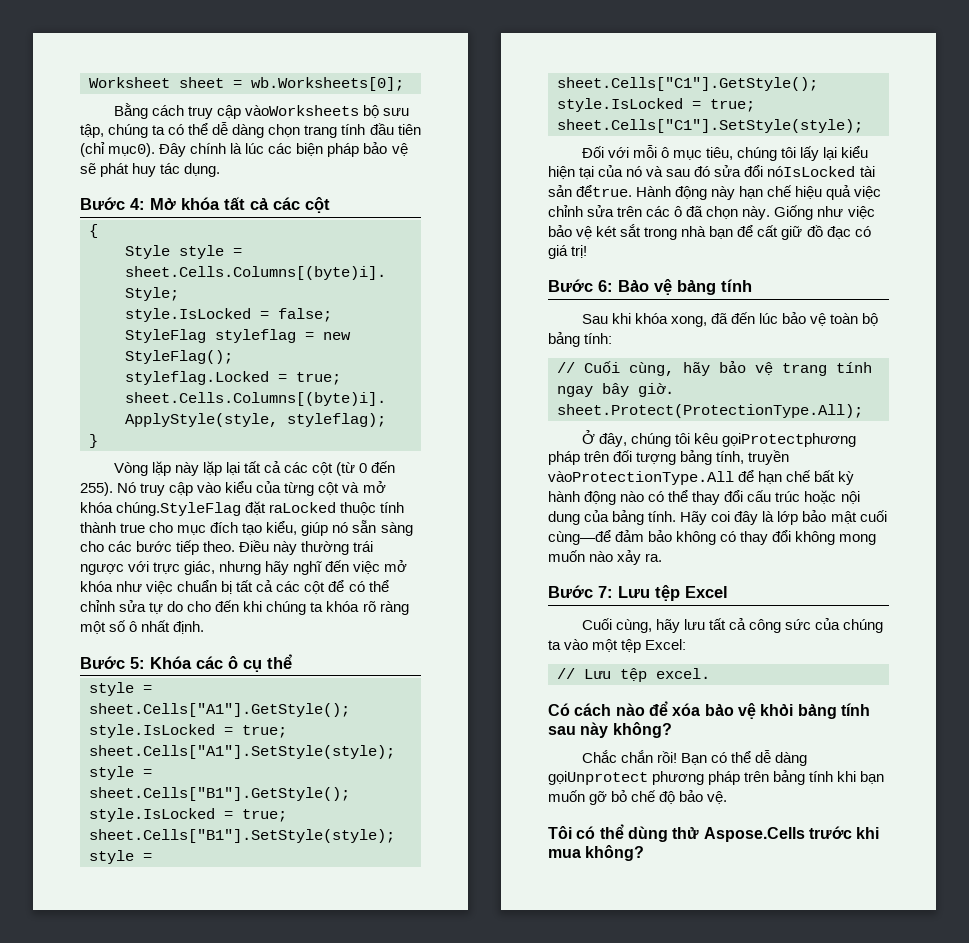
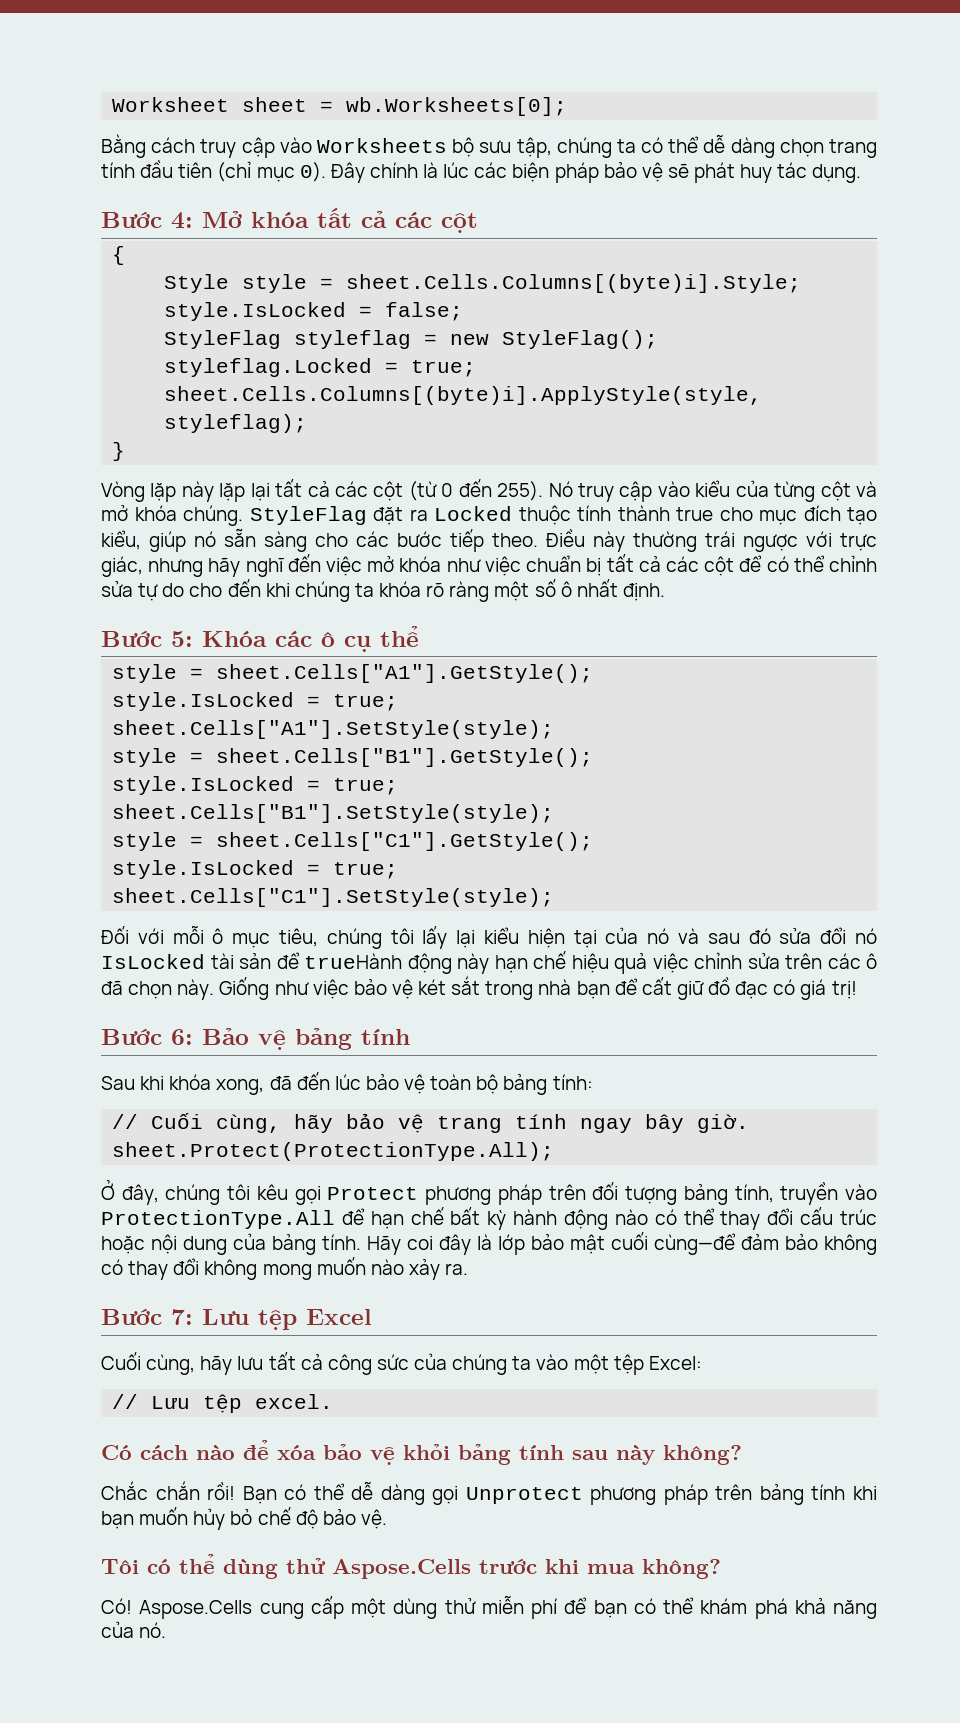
- Bằng cách truy cập vàoWorksheets bộ sưu tập, chúng ta có thể dễ dàng chọn trang tính đầu tiên (chỉ mục0).
+ Bằng cách truy cập vào Worksheets bộ sưu tập, chúng ta có thể dễ dàng chọn trang tính đầu tiên (chỉ mục 0).
- Nó truy cập vào kiểu của từng cột và mở khóa chúng.StyleFlag đặt raLocked thuộc tính thành true cho mục đích tạo kiểu, giúp nó sẵn sàng cho các bước tiếp theo.
+ Nó truy cập vào kiểu của từng cột và mở khóa chúng. StyleFlag đặt ra Locked thuộc tính thành true cho mục đích tạo kiểu, giúp nó sẵn sàng cho các bước tiếp theo.
- Đối với mỗi ô mục tiêu, chúng tôi lấy lại kiểu hiện tại của nó và sau đó sửa đổi nóIsLocked tài sản đểtrue. Hành động này hạn chế hiệu quả việc chỉnh sửa trên các ô đã chọn này.
+ Đối với mỗi ô mục tiêu, chúng tôi lấy lại kiểu hiện tại của nó và sau đó sửa đổi nó IsLocked tài sản để trueHành động này hạn chế hiệu quả việc chỉnh sửa trên các ô đã chọn này.
- Ở đây, chúng tôi kêu gọiProtectphương pháp trên đối tượng bảng tính, truyền vàoProtectionType.All để hạn chế bất kỳ hành động nào có thể thay đổi cấu trúc hoặc nội dung của bảng tính.
+ Ở đây, chúng tôi kêu gọi Protect phương pháp trên đối tượng bảng tính, truyền vào ProtectionType.All để hạn chế bất kỳ hành động nào có thể thay đổi cấu trúc hoặc nội dung của bảng tính.
- Bạn có thể dễ dàng gọiUnprotect phương pháp trên bảng tính khi bạn muốn gỡ bỏ chế độ bảo vệ.
+ Bạn có thể dễ dàng gọi Unprotect phương pháp trên bảng tính khi bạn muốn hủy bỏ chế độ bảo vệ.
+ Có! Aspose.Cells cung cấp một dùng thử miễn phí để bạn có thể khám phá khả năng của nó.

